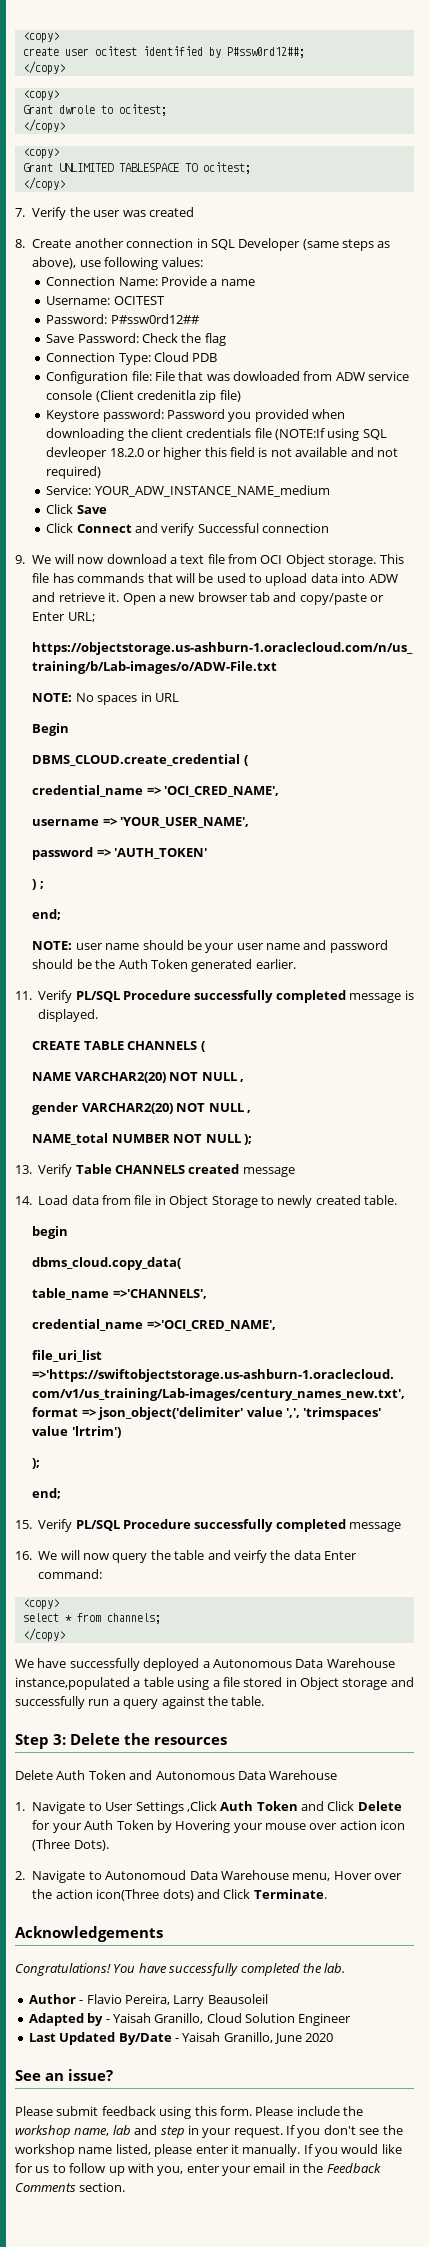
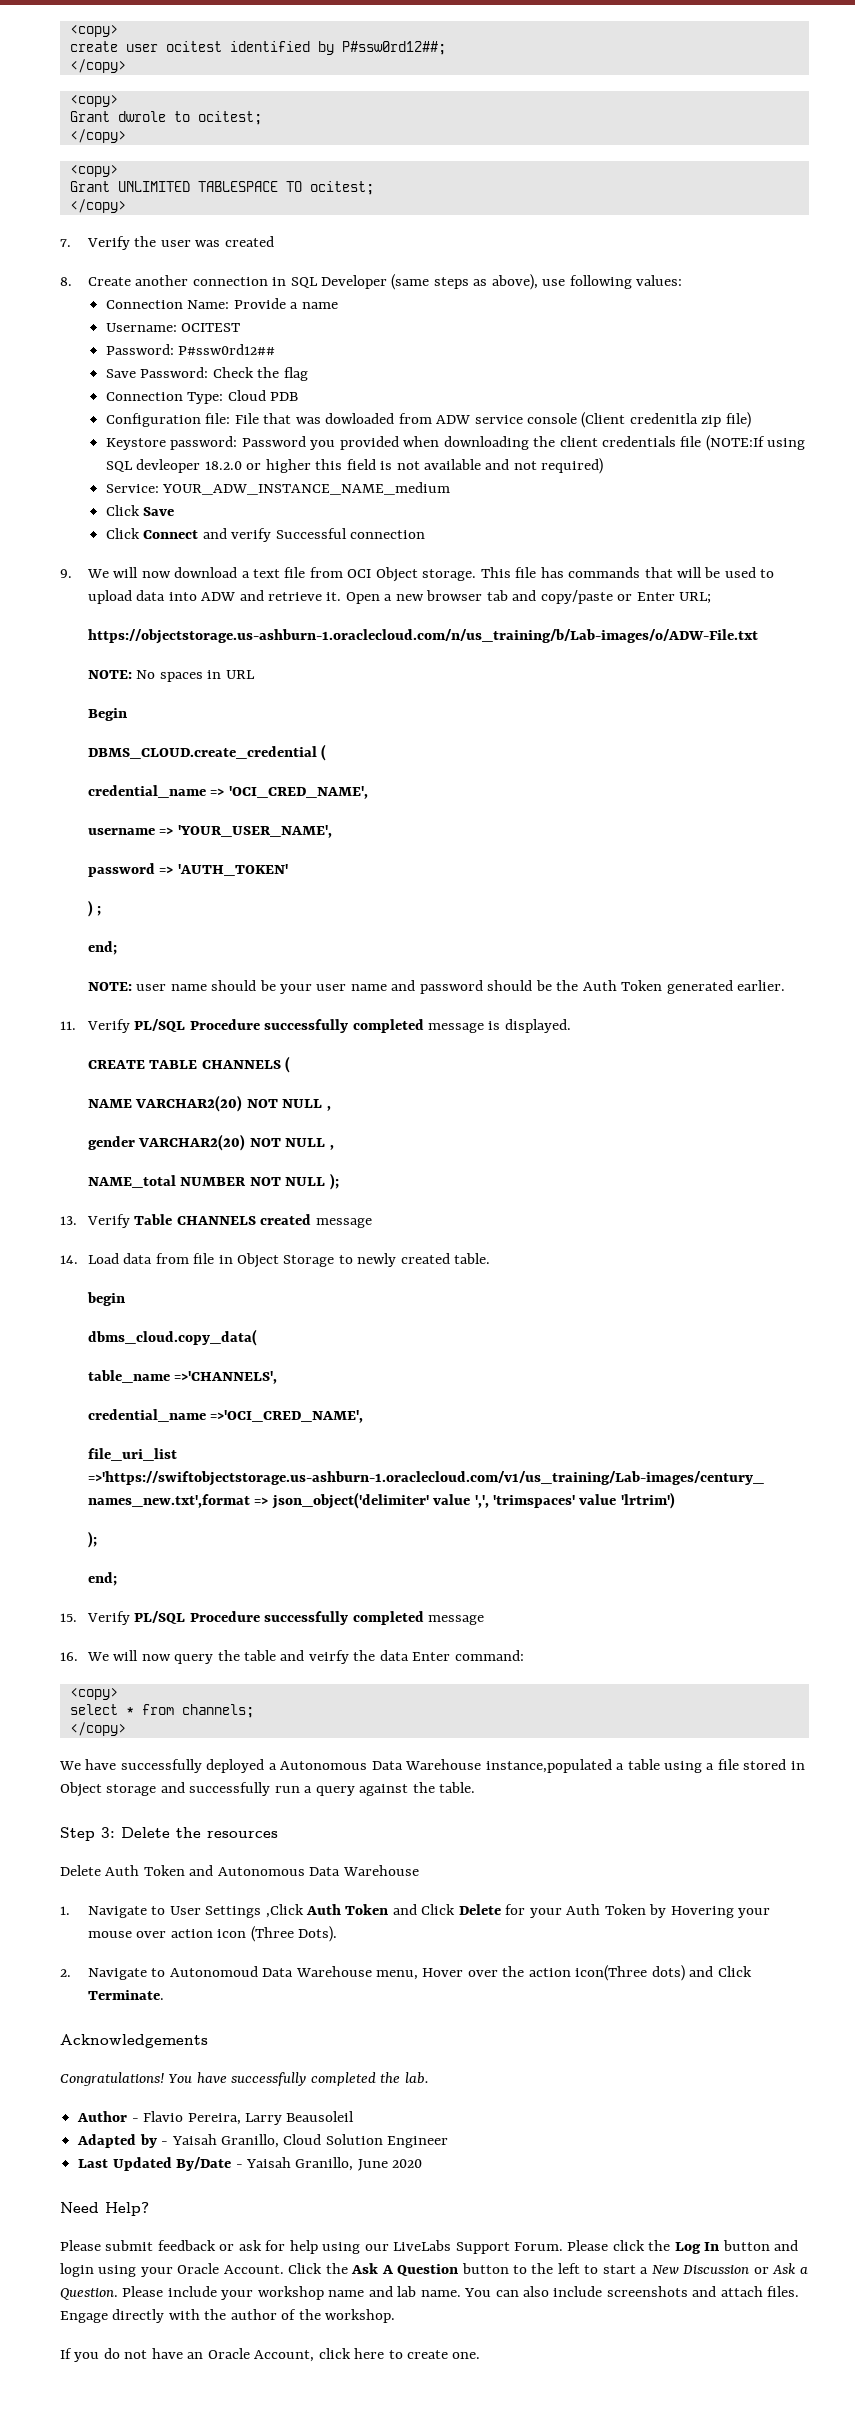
- See an issue?
+ Need Help?
- Please submit feedback using this form. Please include the workshop name, lab and step in your request. If you don't see the workshop name listed, please enter it manually. If you would like for us to follow up with you, enter your email in the Feedback Comments section.
+ Please submit feedback or ask for help using our LiveLabs Support Forum. Please click the Log In button and login using your Oracle Account. Click the Ask A Question button to the left to start a New Discussion or Ask a Question. Please include your workshop name and lab name. You can also include screenshots and attach files. Engage directly with the author of the workshop.
+ If you do not have an Oracle Account, click here to create one.

